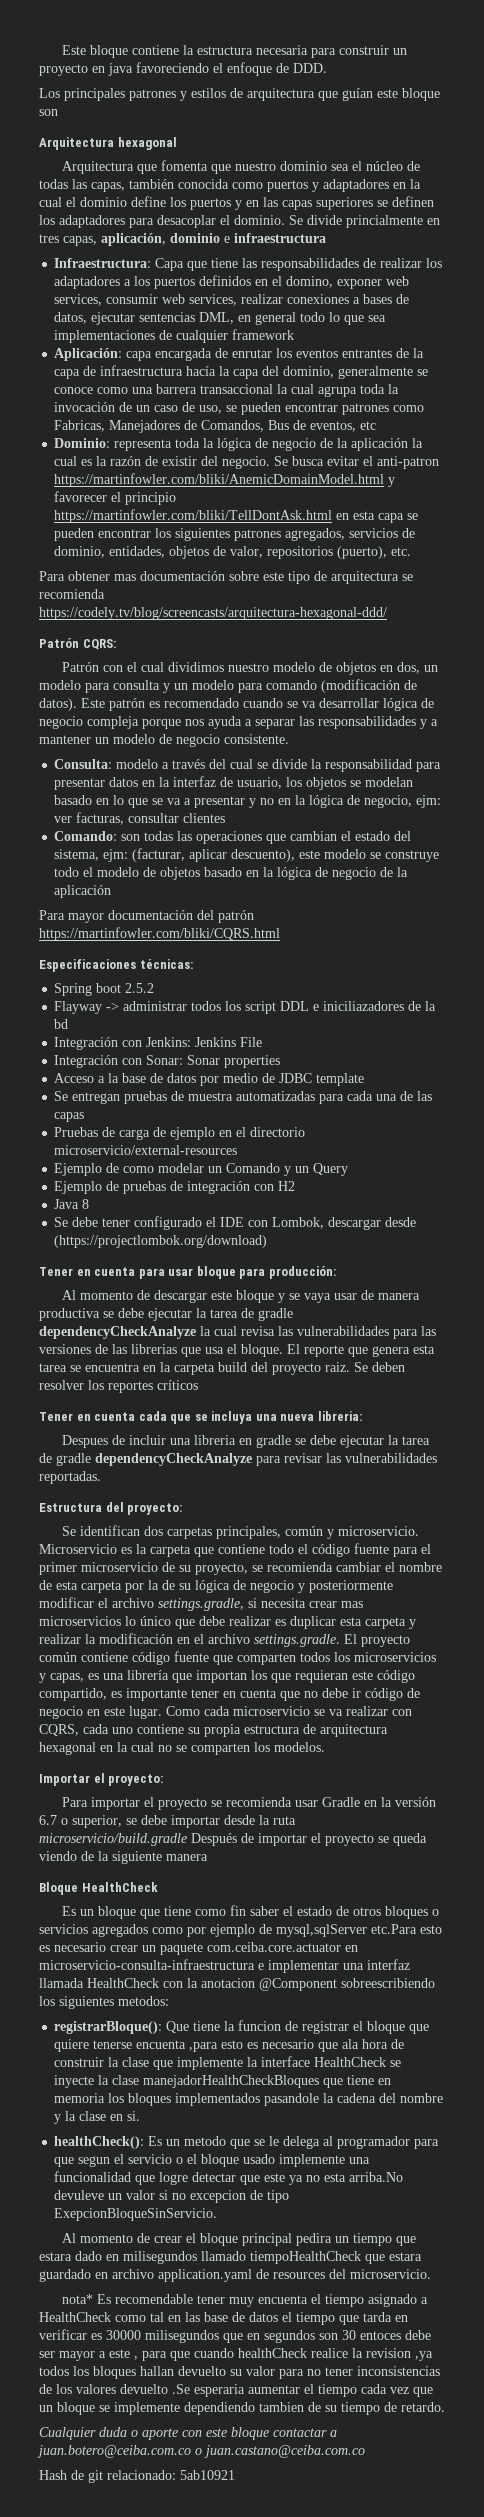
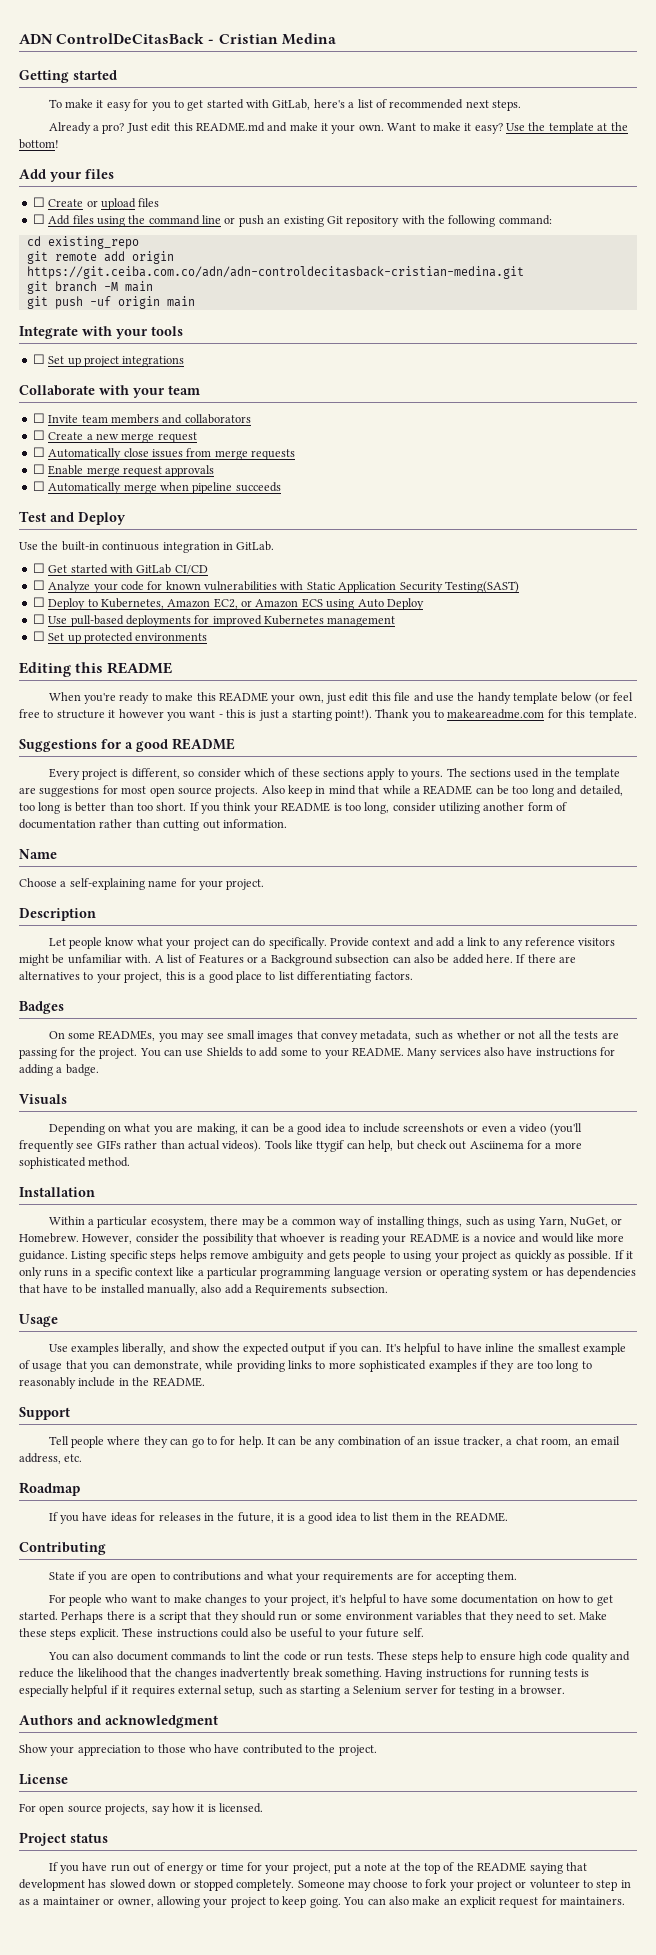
- Este bloque contiene la estructura necesaria para construir un proyecto en java favoreciendo el enfoque de DDD.
- Los principales patrones y estilos de arquitectura que guían este bloque son
- Arquitectura hexagonal
- Arquitectura que fomenta que nuestro dominio sea el núcleo de todas las capas, también conocida como puertos y adaptadores en la cual el dominio define los puertos y en las capas superiores se definen los adaptadores para desacoplar el dominio. Se divide princialmente en tres capas, aplicación, dominio e infraestructura
- Infraestructura: Capa que tiene las responsabilidades de realizar los adaptadores a los puertos definidos en el domino, exponer web services, consumir web services, realizar conexiones a bases de datos, ejecutar sentencias DML, en general todo lo que sea implementaciones de cualquier framework
- Aplicación: capa encargada de enrutar los eventos entrantes de la capa de infraestructura hacía la capa del dominio, generalmente se conoce como una barrera transaccional la cual agrupa toda la invocación de un caso de uso, se pueden encontrar patrones como Fabricas, Manejadores de Comandos, Bus de eventos, etc
- Dominio: representa toda la lógica de negocio de la aplicación la cual es la razón de existir del negocio. Se busca evitar el anti-patron https://martinfowler.com/bliki/AnemicDomainModel.html y favorecer el principio https://martinfowler.com/bliki/TellDontAsk.html en esta capa se pueden encontrar los siguientes patrones agregados, servicios de dominio, entidades, objetos de valor, repositorios (puerto), etc.
- Para obtener mas documentación sobre este tipo de arquitectura se recomienda https://codely.tv/blog/screencasts/arquitectura-hexagonal-ddd/
- Patrón CQRS:
- Patrón con el cual dividimos nuestro modelo de objetos en dos, un modelo para consulta y un modelo para comando (modificación de datos). Este patrón es recomendado cuando se va desarrollar lógica de negocio compleja porque nos ayuda a separar las responsabilidades y a mantener un modelo de negocio consistente.
- Consulta: modelo a través del cual se divide la responsabilidad para presentar datos en la interfaz de usuario, los objetos se modelan basado en lo que se va a presentar y no en la lógica de negocio, ejm: ver facturas, consultar clientes
- Comando: son todas las operaciones que cambian el estado del sistema, ejm: (facturar, aplicar descuento), este modelo se construye todo el modelo de objetos basado en la lógica de negocio de la aplicación
- Para mayor documentación del patrón https://martinfowler.com/bliki/CQRS.html
- Especificaciones técnicas:
- Spring boot 2.5.2
- Flayway -> administrar todos los script DDL e iniciliazadores de la bd
- Integración con Jenkins: Jenkins File
- Integración con Sonar: Sonar properties
- Acceso a la base de datos por medio de JDBC template
- Se entregan pruebas de muestra automatizadas para cada una de las capas
- Pruebas de carga de ejemplo en el directorio microservicio/external-resources
- Ejemplo de como modelar un Comando y un Query
- Ejemplo de pruebas de integración con H2
- Java 8
- Se debe tener configurado el IDE con Lombok, descargar desde (https://projectlombok.org/download)
- Tener en cuenta para usar bloque para producción:
- Al momento de descargar este bloque y se vaya usar de manera productiva se debe ejecutar la tarea de gradle dependencyCheckAnalyze la cual revisa las vulnerabilidades para las versiones de las librerias que usa el bloque. El reporte que genera esta tarea se encuentra en la carpeta build del proyecto raiz. Se deben resolver los reportes críticos
- Tener en cuenta cada que se incluya una nueva libreria:
- Despues de incluir una libreria en gradle se debe ejecutar la tarea de gradle dependencyCheckAnalyze para revisar las vulnerabilidades reportadas.
- Estructura del proyecto:
- Se identifican dos carpetas principales, común y microservicio. Microservicio es la carpeta que contiene todo el código fuente para el primer microservicio de su proyecto, se recomienda cambiar el nombre de esta carpeta por la de su lógica de negocio y posteriormente modificar el archivo settings.gradle, si necesita crear mas microservicios lo único que debe realizar es duplicar esta carpeta y realizar la modificación en el archivo settings.gradle. El proyecto común contiene código fuente que comparten todos los microservicios y capas, es una librería que importan los que requieran este código compartido, es importante tener en cuenta que no debe ir código de negocio en este lugar. Como cada microservicio se va realizar con CQRS, cada uno contiene su propia estructura de arquitectura hexagonal en la cual no se comparten los modelos.
- Importar el proyecto:
- Para importar el proyecto se recomienda usar Gradle en la versión 6.7 o superior, se debe importar desde la ruta microservicio/build.gradle Después de importar el proyecto se queda viendo de la siguiente manera
- Bloque HealthCheck
- Es un bloque que tiene como fin saber el estado de otros bloques o servicios agregados como por ejemplo de mysql,sqlServer etc.Para esto es necesario crear un paquete com.ceiba.core.actuator en microservicio-consulta-infraestructura e implementar una interfaz llamada HealthCheck con la anotacion @Component sobreescribiendo los siguientes metodos:
- registrarBloque(): Que tiene la funcion de registrar el bloque que quiere tenerse encuenta ,para esto es necesario que ala hora de construir la clase que implemente la interface HealthCheck se inyecte la clase manejadorHealthCheckBloques que tiene en memoria los bloques implementados pasandole la cadena del nombre y la clase en si.
- healthCheck(): Es un metodo que se le delega al programador para que segun el servicio o el bloque usado implemente una funcionalidad que logre detectar que este ya no esta arriba.No devuleve un valor si no excepcion de tipo ExepcionBloqueSinServicio.
- Al momento de crear el bloque principal pedira un tiempo que estara dado en milisegundos llamado tiempoHealthCheck que estara guardado en archivo application.yaml de resources del microservicio.
- nota* Es recomendable tener muy encuenta el tiempo asignado a HealthCheck como tal en las base de datos el tiempo que tarda en verificar es 30000 milisegundos que en segundos son 30 entoces debe ser mayor a este , para que cuando healthCheck realice la revision ,ya todos los bloques hallan devuelto su valor para no tener inconsistencias de los valores devuelto .Se esperaria aumentar el tiempo cada vez que un bloque se implemente dependiendo tambien de su tiempo de retardo.
- Cualquier duda o aporte con este bloque contactar a juan.botero@ceiba.com.co o juan.castano@ceiba.com.co
- Hash de git relacionado: 5ab10921
+ ADN ControlDeCitasBack - Cristian Medina
+ Getting started
+ To make it easy for you to get started with GitLab, here's a list of recommended next steps.
+ Already a pro? Just edit this README.md and make it your own. Want to make it easy? Use the template at the bottom!
+ Add your files
+ ☐ Create or upload files
+ ☐ Add files using the command line or push an existing Git repository with the following command:
+ cd existing_repo
+ git remote add origin https://git.ceiba.com.co/adn/adn-controldecitasback-cristian-medina.git
+ git branch -M main
+ git push -uf origin main
+ Integrate with your tools
+ ☐ Set up project integrations
+ Collaborate with your team
+ ☐ Invite team members and collaborators
+ ☐ Create a new merge request
+ ☐ Automatically close issues from merge requests
+ ☐ Enable merge request approvals
+ ☐ Automatically merge when pipeline succeeds
+ Test and Deploy
+ Use the built-in continuous integration in GitLab.
+ ☐ Get started with GitLab CI/CD
+ ☐ Analyze your code for known vulnerabilities with Static Application Security Testing(SAST)
+ ☐ Deploy to Kubernetes, Amazon EC2, or Amazon ECS using Auto Deploy
+ ☐ Use pull-based deployments for improved Kubernetes management
+ ☐ Set up protected environments
+ Editing this README
+ When you're ready to make this README your own, just edit this file and use the handy template below (or feel free to structure it however you want - this is just a starting point!). Thank you to makeareadme.com for this template.
+ Suggestions for a good README
+ Every project is different, so consider which of these sections apply to yours. The sections used in the template are suggestions for most open source projects. Also keep in mind that while a README can be too long and detailed, too long is better than too short. If you think your README is too long, consider utilizing another form of documentation rather than cutting out information.
+ Name
+ Choose a self-explaining name for your project.
+ Description
+ Let people know what your project can do specifically. Provide context and add a link to any reference visitors might be unfamiliar with. A list of Features or a Background subsection can also be added here. If there are alternatives to your project, this is a good place to list differentiating factors.
+ Badges
+ On some READMEs, you may see small images that convey metadata, such as whether or not all the tests are passing for the project. You can use Shields to add some to your README. Many services also have instructions for adding a badge.
+ Visuals
+ Depending on what you are making, it can be a good idea to include screenshots or even a video (you'll frequently see GIFs rather than actual videos). Tools like ttygif can help, but check out Asciinema for a more sophisticated method.
+ Installation
+ Within a particular ecosystem, there may be a common way of installing things, such as using Yarn, NuGet, or Homebrew. However, consider the possibility that whoever is reading your README is a novice and would like more guidance. Listing specific steps helps remove ambiguity and gets people to using your project as quickly as possible. If it only runs in a specific context like a particular programming language version or operating system or has dependencies that have to be installed manually, also add a Requirements subsection.
+ Usage
+ Use examples liberally, and show the expected output if you can. It's helpful to have inline the smallest example of usage that you can demonstrate, while providing links to more sophisticated examples if they are too long to reasonably include in the README.
+ Support
+ Tell people where they can go to for help. It can be any combination of an issue tracker, a chat room, an email address, etc.
+ Roadmap
+ If you have ideas for releases in the future, it is a good idea to list them in the README.
+ Contributing
+ State if you are open to contributions and what your requirements are for accepting them.
+ For people who want to make changes to your project, it's helpful to have some documentation on how to get started. Perhaps there is a script that they should run or some environment variables that they need to set. Make these steps explicit. These instructions could also be useful to your future self.
+ You can also document commands to lint the code or run tests. These steps help to ensure high code quality and reduce the likelihood that the changes inadvertently break something. Having instructions for running tests is especially helpful if it requires external setup, such as starting a Selenium server for testing in a browser.
+ Authors and acknowledgment
+ Show your appreciation to those who have contributed to the project.
+ License
+ For open source projects, say how it is licensed.
+ Project status
+ If you have run out of energy or time for your project, put a note at the top of the README saying that development has slowed down or stopped completely. Someone may choose to fork your project or volunteer to step in as a maintainer or owner, allowing your project to keep going. You can also make an explicit request for maintainers.

